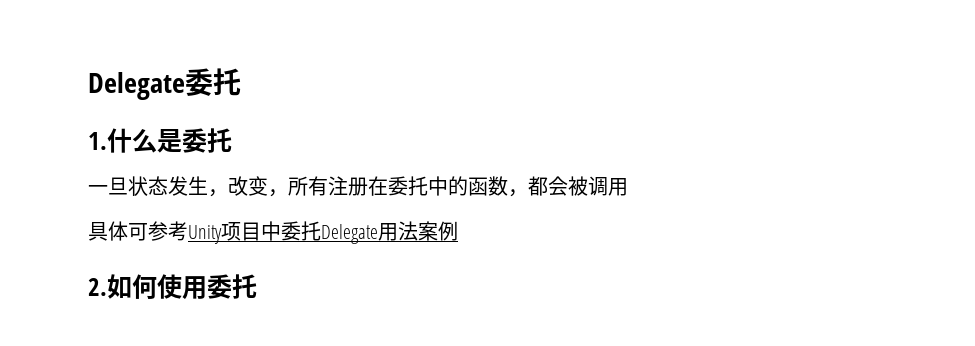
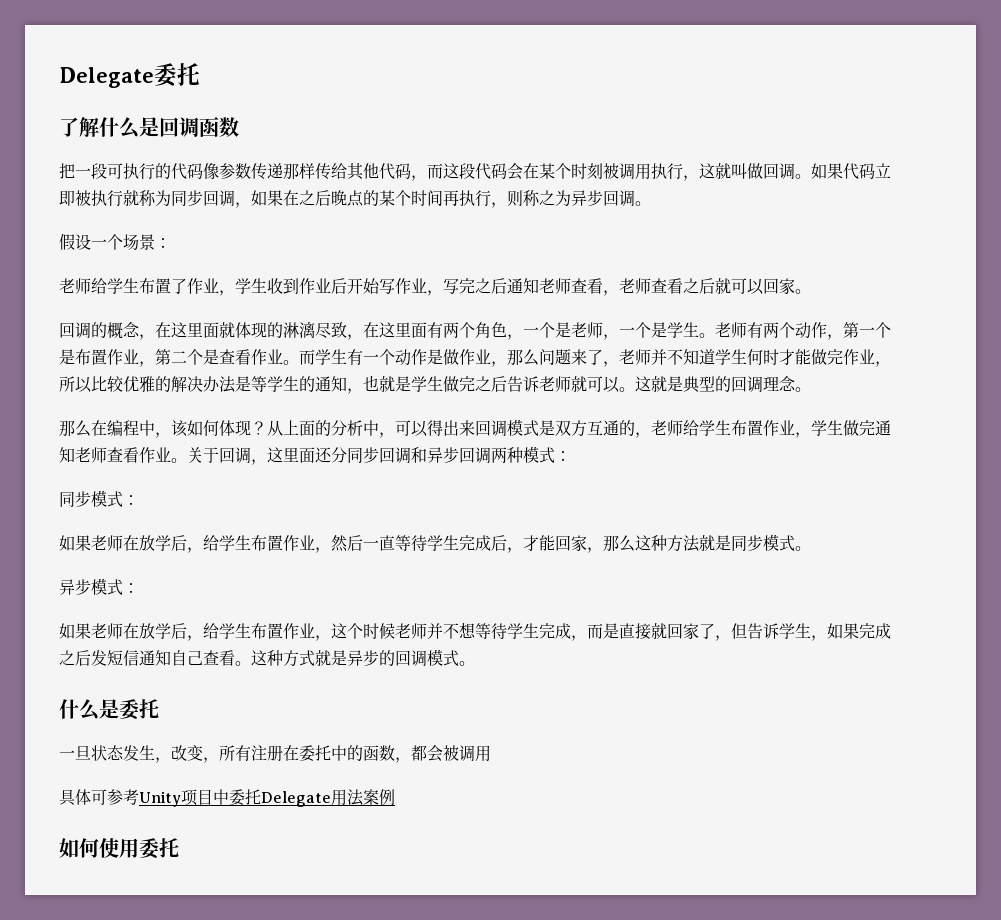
- 1.什么是委托
+ 了解什么是回调函数
+ 把一段可执行的代码像参数传递那样传给其他代码，而这段代码会在某个时刻被调用执行，这就叫做回调。如果代码立即被执行就称为同步回调，如果在之后晚点的某个时间再执行，则称之为异步回调。
+ 假设一个场景：
+ 老师给学生布置了作业，学生收到作业后开始写作业，写完之后通知老师查看，老师查看之后就可以回家。
+ 回调的概念，在这里面就体现的淋漓尽致，在这里面有两个角色，一个是老师，一个是学生。老师有两个动作，第一个是布置作业，第二个是查看作业。而学生有一个动作是做作业，那么问题来了，老师并不知道学生何时才能做完作业，所以比较优雅的解决办法是等学生的通知，也就是学生做完之后告诉老师就可以。这就是典型的回调理念。
+ 那么在编程中，该如何体现？从上面的分析中，可以得出来回调模式是双方互通的，老师给学生布置作业，学生做完通知老师查看作业。关于回调，这里面还分同步回调和异步回调两种模式：
+ 同步模式：
+ 如果老师在放学后，给学生布置作业，然后一直等待学生完成后，才能回家，那么这种方法就是同步模式。
+ 异步模式：
+ 如果老师在放学后，给学生布置作业，这个时候老师并不想等待学生完成，而是直接就回家了，但告诉学生，如果完成之后发短信通知自己查看。这种方式就是异步的回调模式。
+ 什么是委托
- 2.如何使用委托
+ 如何使用委托

